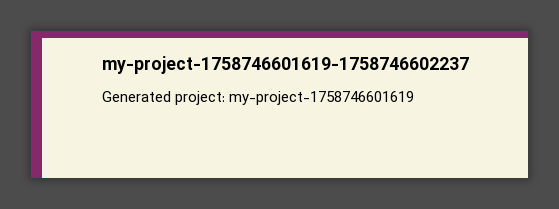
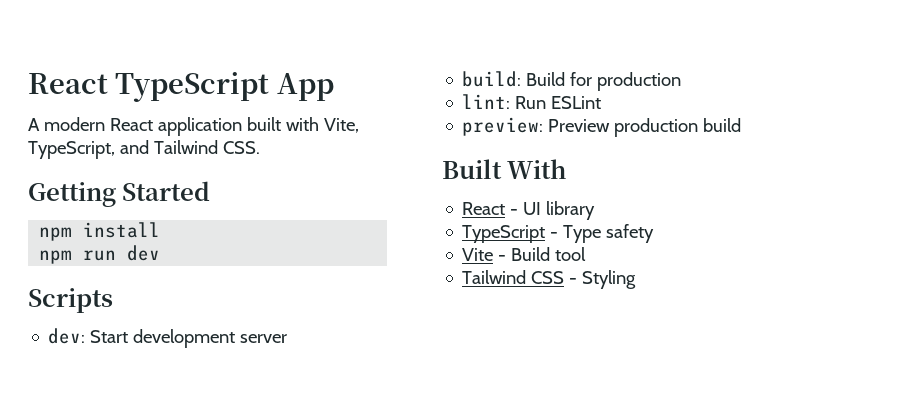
- my-project-1758746601619-1758746602237
- Generated project: my-project-1758746601619
+ React TypeScript App
+ A modern React application built with Vite, TypeScript, and Tailwind CSS.
+ Getting Started
+ npm install
+ npm run dev
+ Scripts
+ dev: Start development server
+ build: Build for production
+ lint: Run ESLint
+ preview: Preview production build
+ Built With
+ React - UI library
+ TypeScript - Type safety
+ Vite - Build tool
+ Tailwind CSS - Styling

